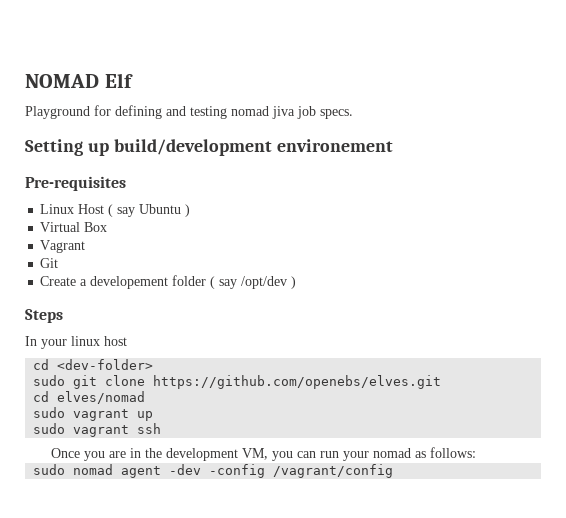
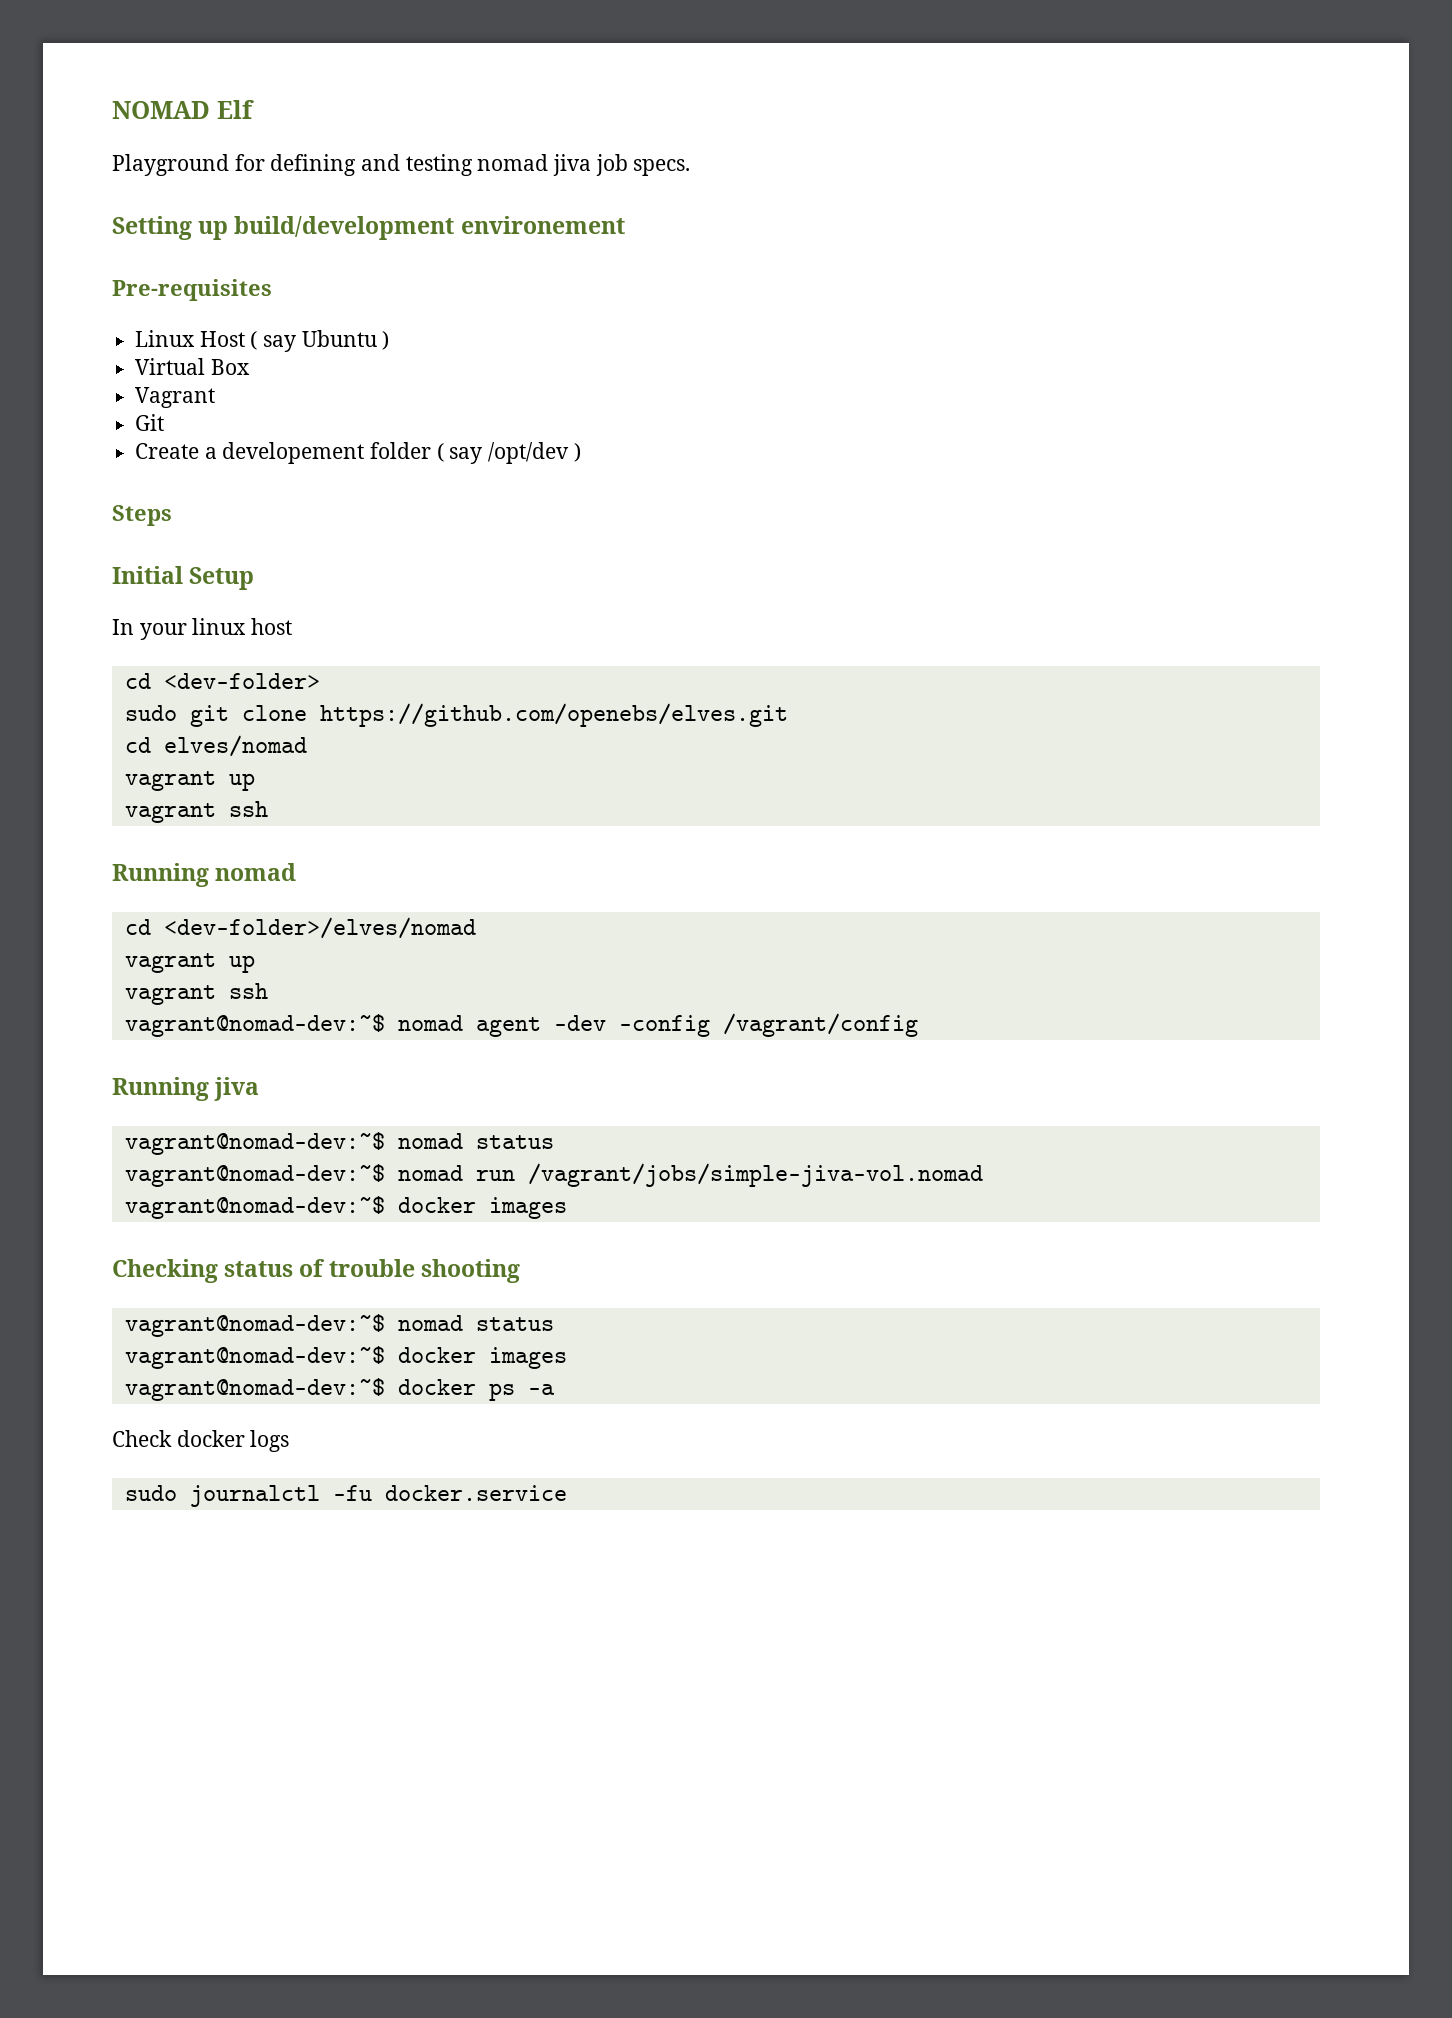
+ Initial Setup
  cd elves/nomad
- sudo vagrant up
- sudo vagrant ssh
- Once you are in the development VM, you can run your nomad as follows:
- sudo nomad agent -dev -config /vagrant/config
+ vagrant up
+ vagrant ssh
+ Running nomad
+ cd <dev-folder>/elves/nomad
+ vagrant up
+ vagrant ssh
+ vagrant@nomad-dev:~$ nomad agent -dev -config /vagrant/config
+ Running jiva
+ vagrant@nomad-dev:~$ nomad status
+ vagrant@nomad-dev:~$ nomad run /vagrant/jobs/simple-jiva-vol.nomad
+ vagrant@nomad-dev:~$ docker images
+ Checking status of trouble shooting
+ vagrant@nomad-dev:~$ nomad status
+ vagrant@nomad-dev:~$ docker images
+ vagrant@nomad-dev:~$ docker ps -a
+ Check docker logs
+ sudo journalctl -fu docker.service

